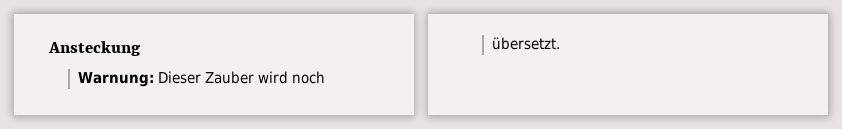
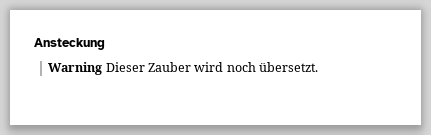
- Warnung: Dieser Zauber wird noch übersetzt.
+ Warning Dieser Zauber wird noch übersetzt.

